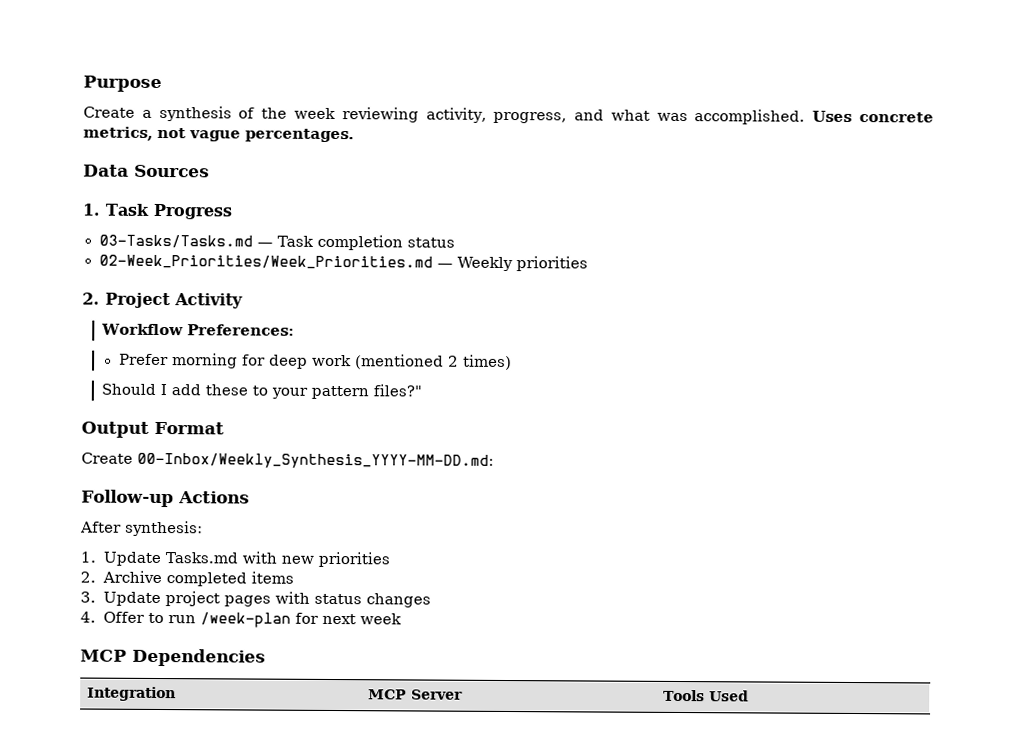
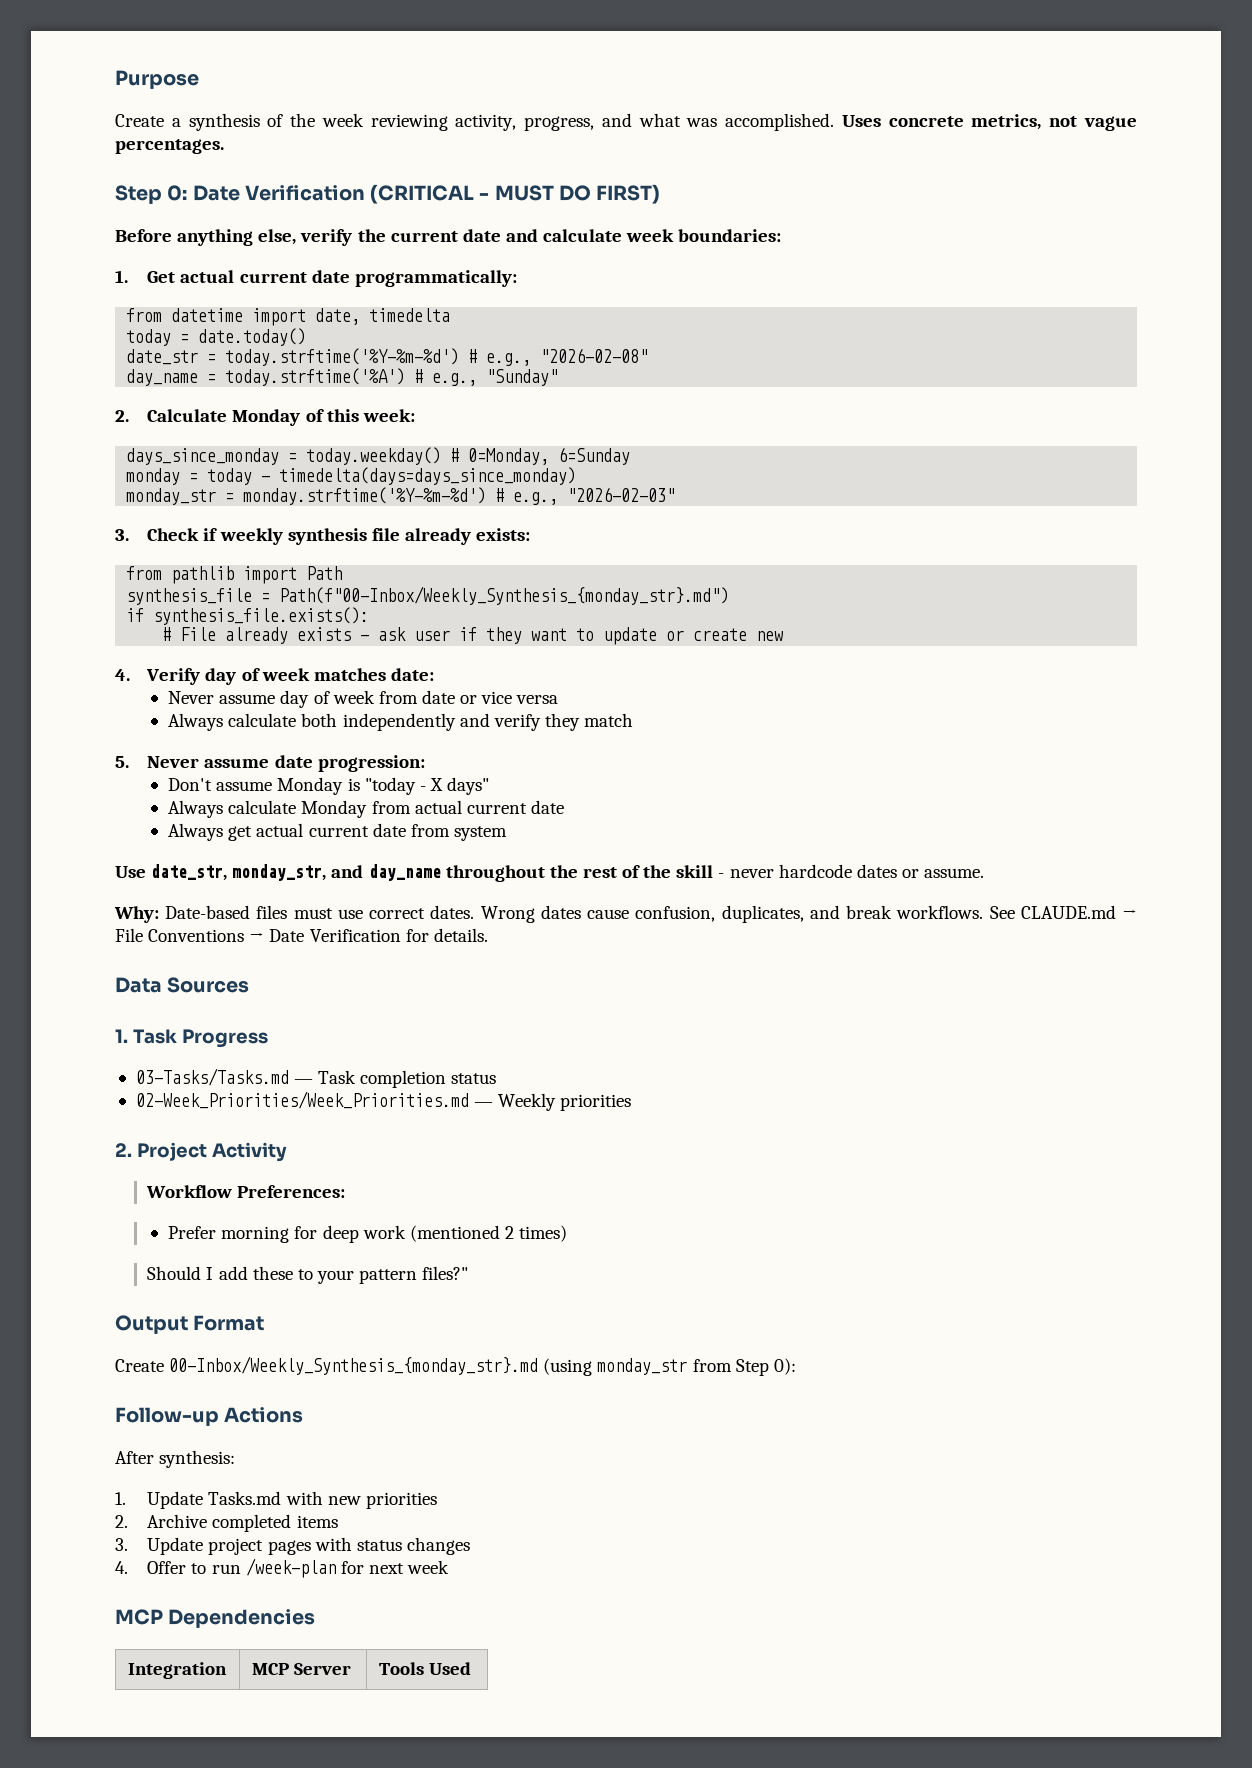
+ Step 0: Date Verification (CRITICAL - MUST DO FIRST)
+ Before anything else, verify the current date and calculate week boundaries:
+ 1. Get actual current date programmatically:
+ from datetime import date, timedelta
+ today = date.today()
+ date_str = today.strftime('%Y-%m-%d') # e.g., "2026-02-08"
+ day_name = today.strftime('%A') # e.g., "Sunday"
+ 2. Calculate Monday of this week:
+ days_since_monday = today.weekday() # 0=Monday, 6=Sunday
+ monday = today - timedelta(days=days_since_monday)
+ monday_str = monday.strftime('%Y-%m-%d') # e.g., "2026-02-03"
+ 3. Check if weekly synthesis file already exists:
+ from pathlib import Path
+ synthesis_file = Path(f"00-Inbox/Weekly_Synthesis_{monday_str}.md")
+ if synthesis_file.exists():
+ # File already exists - ask user if they want to update or create new
+ 4. Verify day of week matches date:
+ Never assume day of week from date or vice versa
+ Always calculate both independently and verify they match
+ 5. Never assume date progression:
+ Don't assume Monday is "today - X days"
+ Always calculate Monday from actual current date
+ Always get actual current date from system
+ Use date_str, monday_str, and day_name throughout the rest of the skill - never hardcode dates or assume.
+ Why: Date-based files must use correct dates. Wrong dates cause confusion, duplicates, and break workflows. See CLAUDE.md → File Conventions → Date Verification for details.
- Create 00-Inbox/Weekly_Synthesis_YYYY-MM-DD.md:
+ Create 00-Inbox/Weekly_Synthesis_{monday_str}.md (using monday_str from Step 0):

